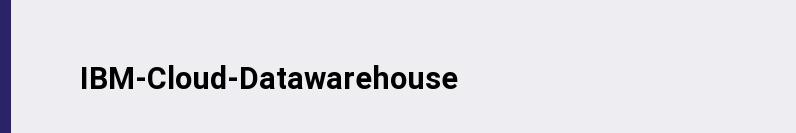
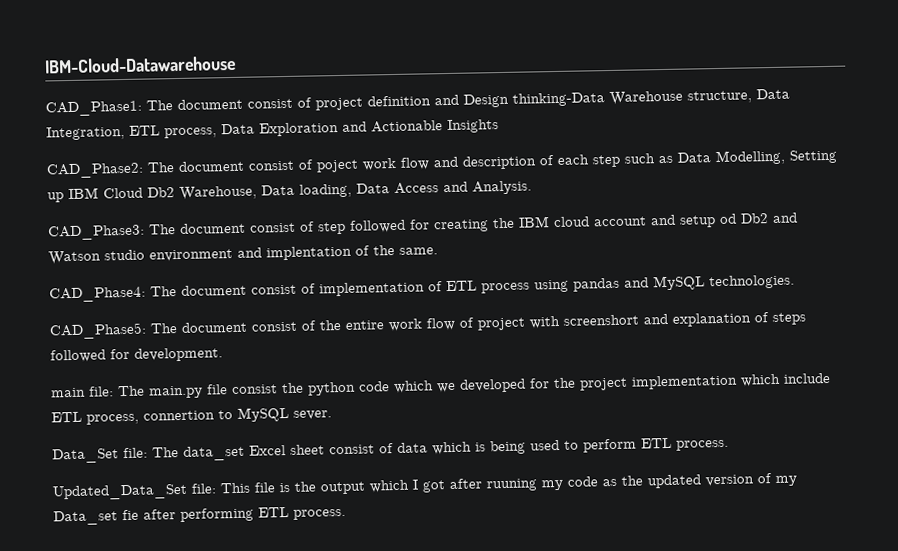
+ CAD_Phase1: The document consist of project definition and Design thinking-Data Warehouse structure, Data Integration, ETL process, Data Exploration and Actionable Insights
+ CAD_Phase2: The document consist of poject work flow and description of each step such as Data Modelling, Setting up IBM Cloud Db2 Warehouse, Data loading, Data Access and Analysis.
+ CAD_Phase3: The document consist of step followed for creating the IBM cloud account and setup od Db2 and Watson studio environment and implentation of the same.
+ CAD_Phase4: The document consist of implementation of ETL process using pandas and MySQL technologies.
+ CAD_Phase5: The document consist of the entire work flow of project with screenshort and explanation of steps followed for development.
+ main file: The main.py file consist the python code which we developed for the project implementation which include ETL process, connertion to MySQL sever.
+ Data_Set file: The data_set Excel sheet consist of data which is being used to perform ETL process.
+ Updated_Data_Set file: This file is the output which I got after ruuning my code as the updated version of my Data_set fie after performing ETL process.

